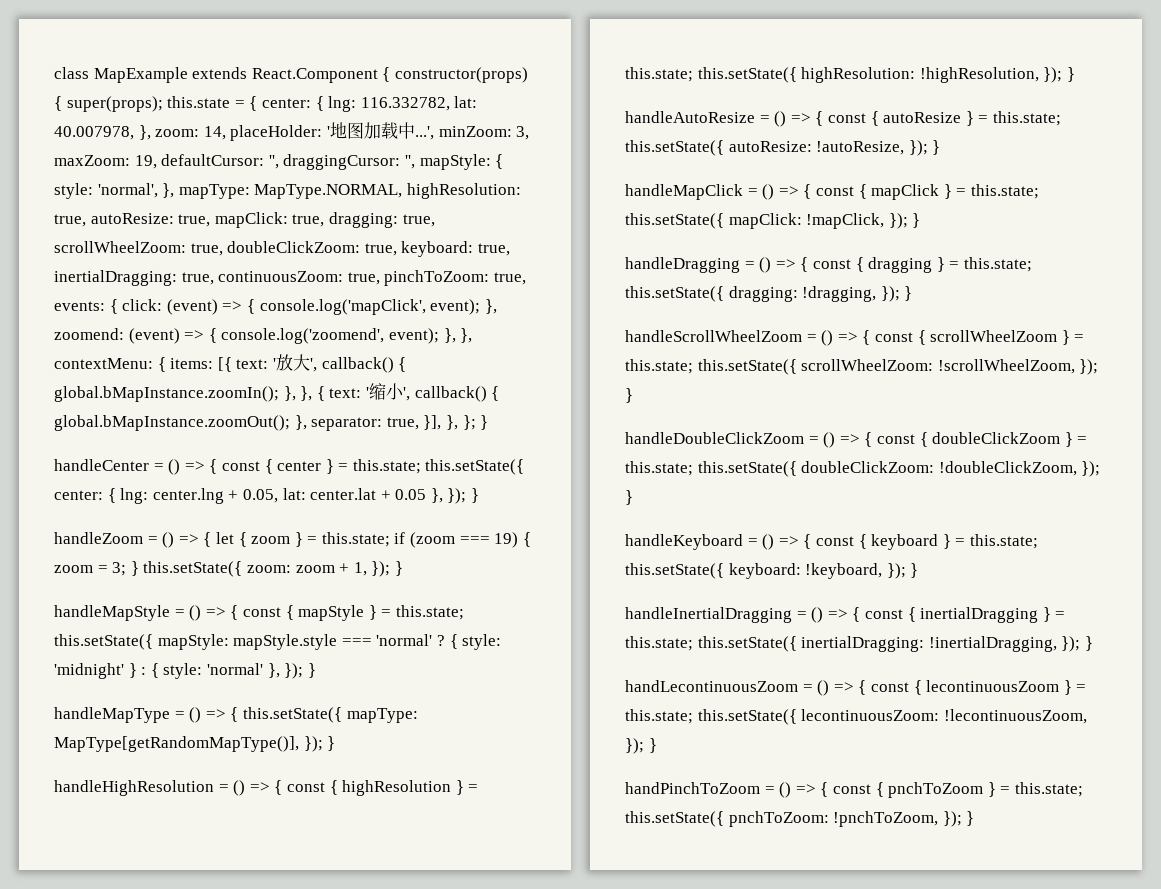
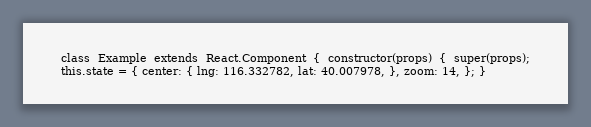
- class MapExample extends React.Component { constructor(props) { super(props); this.state = { center: { lng: 116.332782, lat: 40.007978, }, zoom: 14, placeHolder: '地图加载中...', minZoom: 3, maxZoom: 19, defaultCursor: '', draggingCursor: '', mapStyle: { style: 'normal', }, mapType: MapType.NORMAL, highResolution: true, autoResize: true, mapClick: true, dragging: true, scrollWheelZoom: true, doubleClickZoom: true, keyboard: true, inertialDragging: true, continuousZoom: true, pinchToZoom: true, events: { click: (event) => { console.log('mapClick', event); }, zoomend: (event) => { console.log('zoomend', event); }, }, contextMenu: { items: [{ text: '放大', callback() { global.bMapInstance.zoomIn(); }, }, { text: '缩小', callback() { global.bMapInstance.zoomOut(); }, separator: true, }], }, }; }
- handleCenter = () => { const { center } = this.state; this.setState({ center: { lng: center.lng + 0.05, lat: center.lat + 0.05 }, }); }
- handleZoom = () => { let { zoom } = this.state; if (zoom === 19) { zoom = 3; } this.setState({ zoom: zoom + 1, }); }
- handleMapStyle = () => { const { mapStyle } = this.state; this.setState({ mapStyle: mapStyle.style === 'normal' ? { style: 'midnight' } : { style: 'normal' }, }); }
- handleMapType = () => { this.setState({ mapType: MapType[getRandomMapType()], }); }
- handleHighResolution = () => { const { highResolution } = this.state; this.setState({ highResolution: !highResolution, }); }
- handleAutoResize = () => { const { autoResize } = this.state; this.setState({ autoResize: !autoResize, }); }
- handleMapClick = () => { const { mapClick } = this.state; this.setState({ mapClick: !mapClick, }); }
- handleDragging = () => { const { dragging } = this.state; this.setState({ dragging: !dragging, }); }
- handleScrollWheelZoom = () => { const { scrollWheelZoom } = this.state; this.setState({ scrollWheelZoom: !scrollWheelZoom, }); }
- handleDoubleClickZoom = () => { const { doubleClickZoom } = this.state; this.setState({ doubleClickZoom: !doubleClickZoom, }); }
- handleKeyboard = () => { const { keyboard } = this.state; this.setState({ keyboard: !keyboard, }); }
- handleInertialDragging = () => { const { inertialDragging } = this.state; this.setState({ inertialDragging: !inertialDragging, }); }
- handLecontinuousZoom = () => { const { lecontinuousZoom } = this.state; this.setState({ lecontinuousZoom: !lecontinuousZoom, }); }
- handPinchToZoom = () => { const { pnchToZoom } = this.state; this.setState({ pnchToZoom: !pnchToZoom, }); }
+ class Example extends React.Component { constructor(props) { super(props); this.state = { center: { lng: 116.332782, lat: 40.007978, }, zoom: 14, }; }

